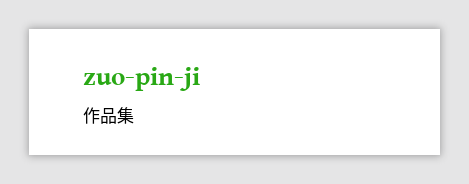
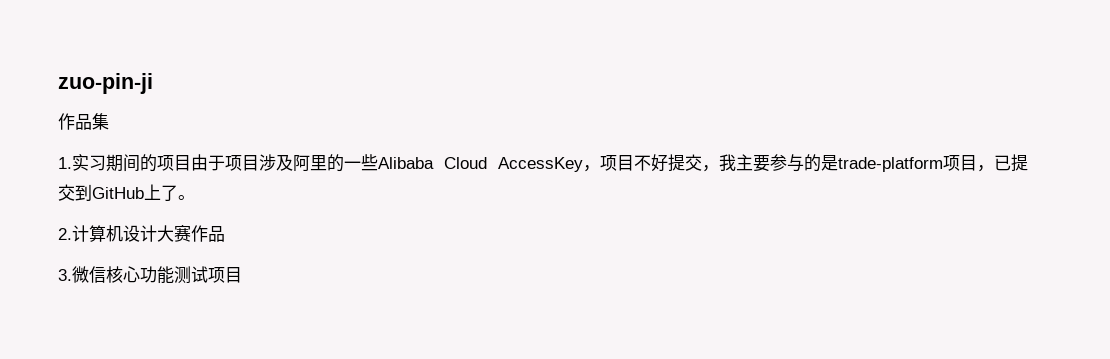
+ 1.实习期间的项目由于项目涉及阿里的一些Alibaba Cloud AccessKey，项目不好提交，我主要参与的是trade-platform项目，已提交到GitHub上了。
+ 2.计算机设计大赛作品
+ 3.微信核心功能测试项目

